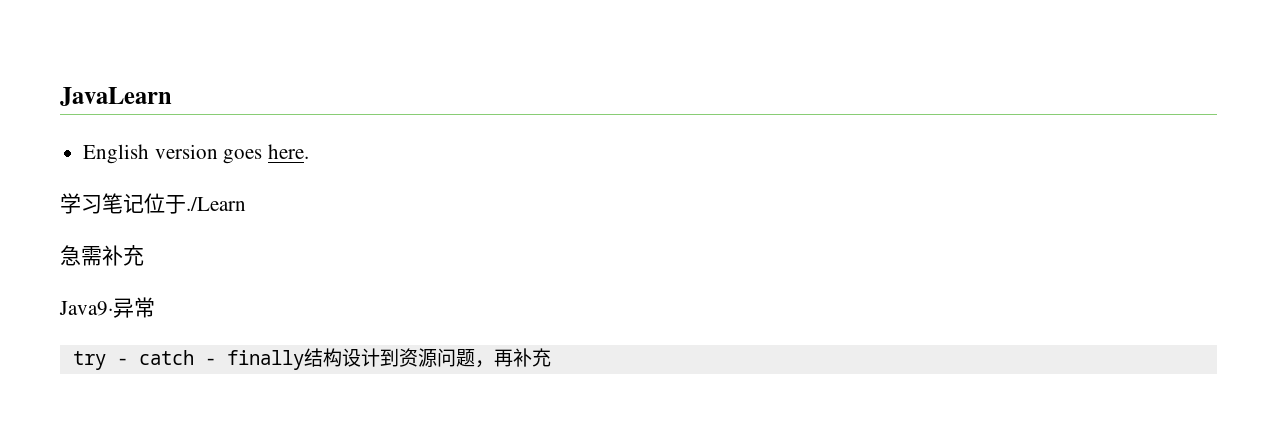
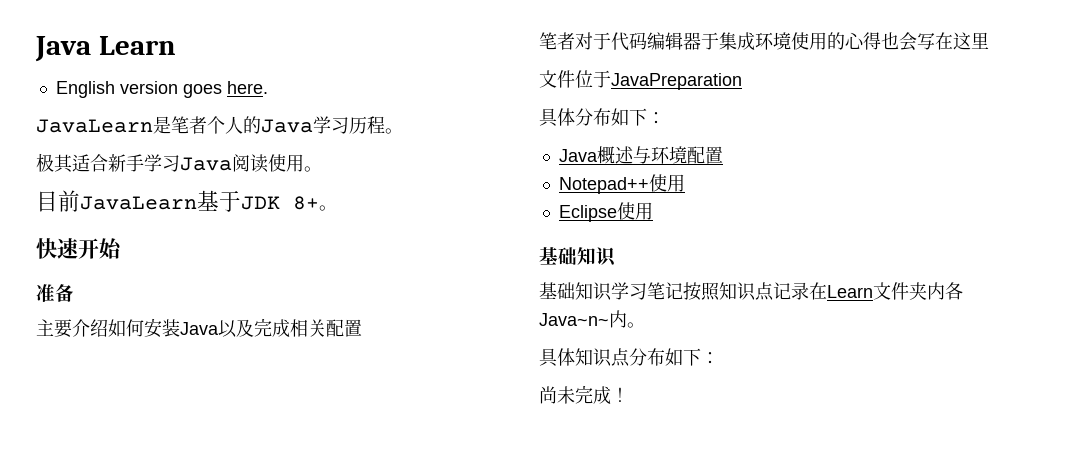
- JavaLearn
+ Java Learn
- 学习笔记位于./Learn
- 急需补充
- Java9·异常
- try - catch - finally结构设计到资源问题，再补充
+ JavaLearn是笔者个人的Java学习历程。
+ 极其适合新手学习Java阅读使用。
+ 目前JavaLearn基于JDK 8+。
+ 快速开始
+ 准备
+ 主要介绍如何安装Java以及完成相关配置
+ 笔者对于代码编辑器于集成环境使用的心得也会写在这里
+ 文件位于JavaPreparation
+ 具体分布如下：
+ Java概述与环境配置
+ Notepad++使用
+ Eclipse使用
+ 基础知识
+ 基础知识学习笔记按照知识点记录在Learn文件夹内各Java~n~内。
+ 具体知识点分布如下：
+ 尚未完成！

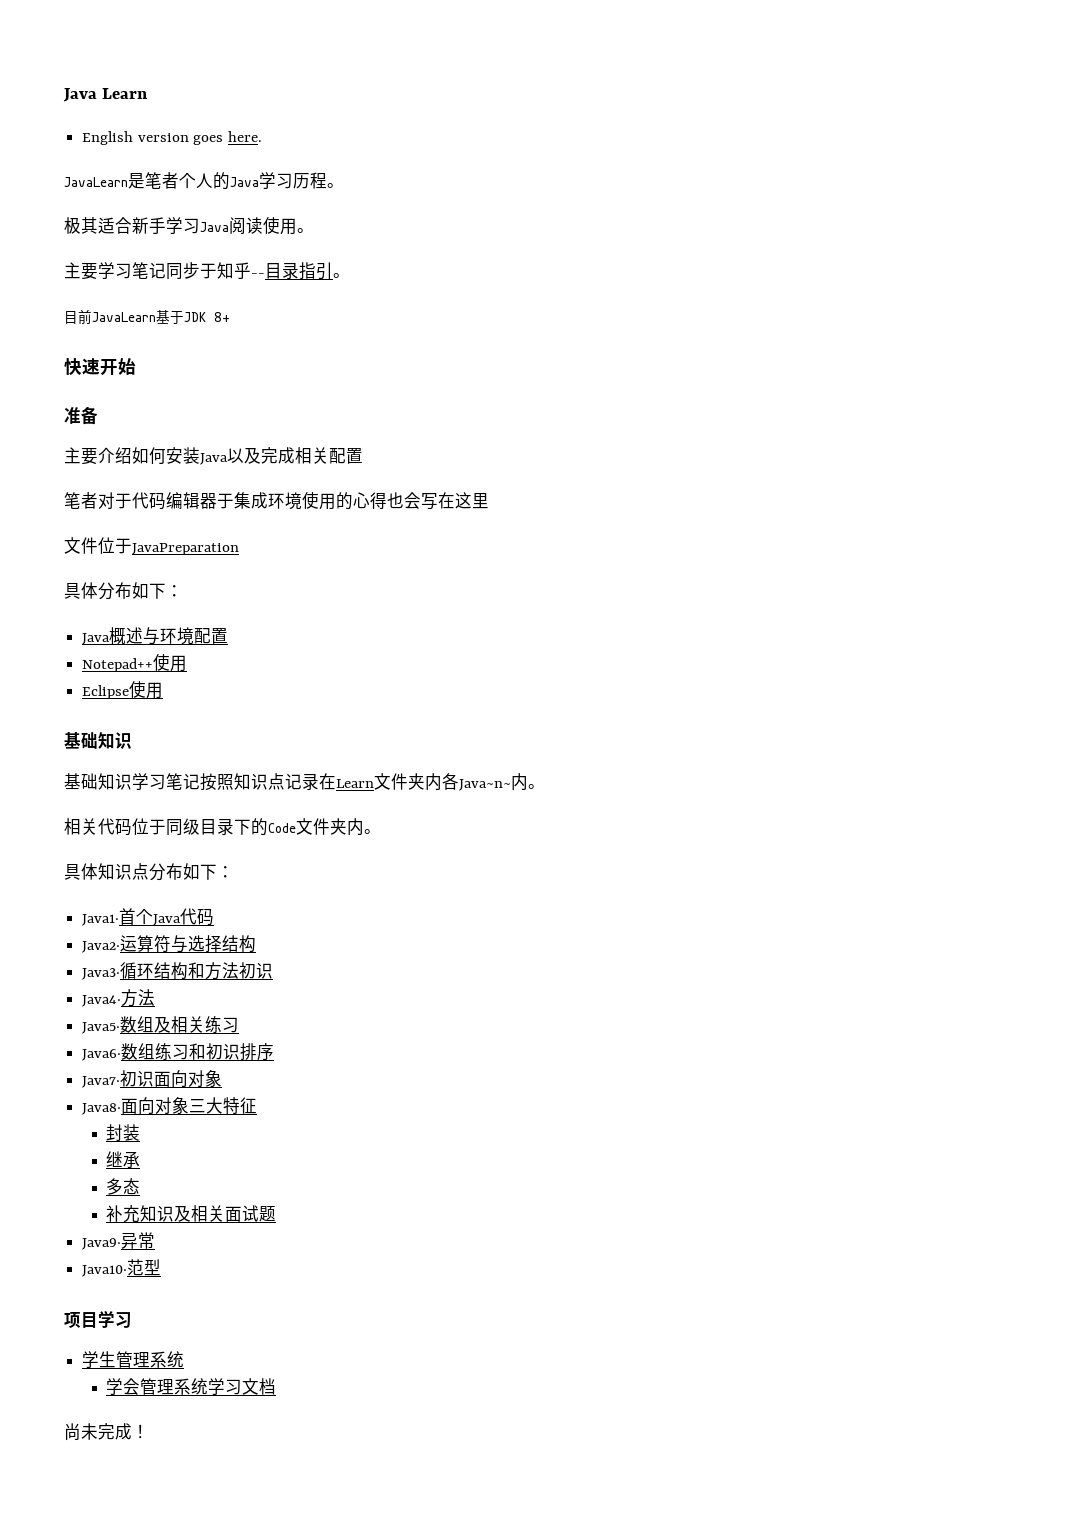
+ 主要学习笔记同步于知乎--目录指引。
- 目前JavaLearn基于JDK 8+。
+ 目前JavaLearn基于JDK 8+
+ 相关代码位于同级目录下的Code文件夹内。
+ Java1·首个Java代码
+ Java2·运算符与选择结构
+ Java3·循环结构和方法初识
+ Java4·方法
+ Java5·数组及相关练习
+ Java6·数组练习和初识排序
+ Java7·初识面向对象
+ Java8·面向对象三大特征
+ 封装
+ 继承
+ 多态
+ 补充知识及相关面试题
+ Java9·异常
+ Java10·范型
+ 项目学习
+ 学生管理系统
+ 学会管理系统学习文档

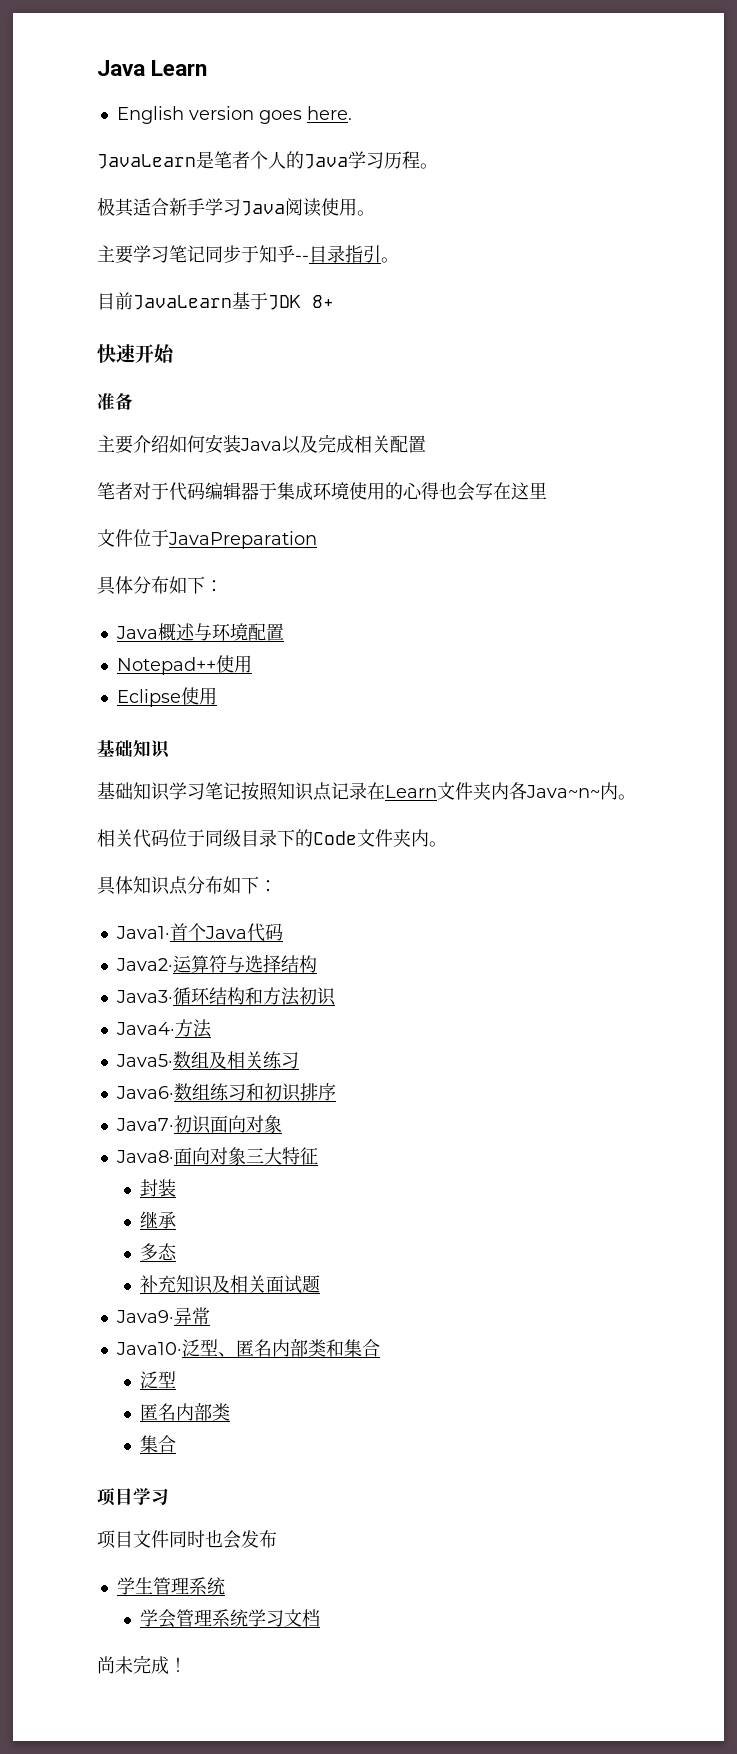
- Java10·范型
+ Java10·泛型、匿名内部类和集合
+ 泛型
+ 匿名内部类
+ 集合
  项目学习
+ 项目文件同时也会发布

